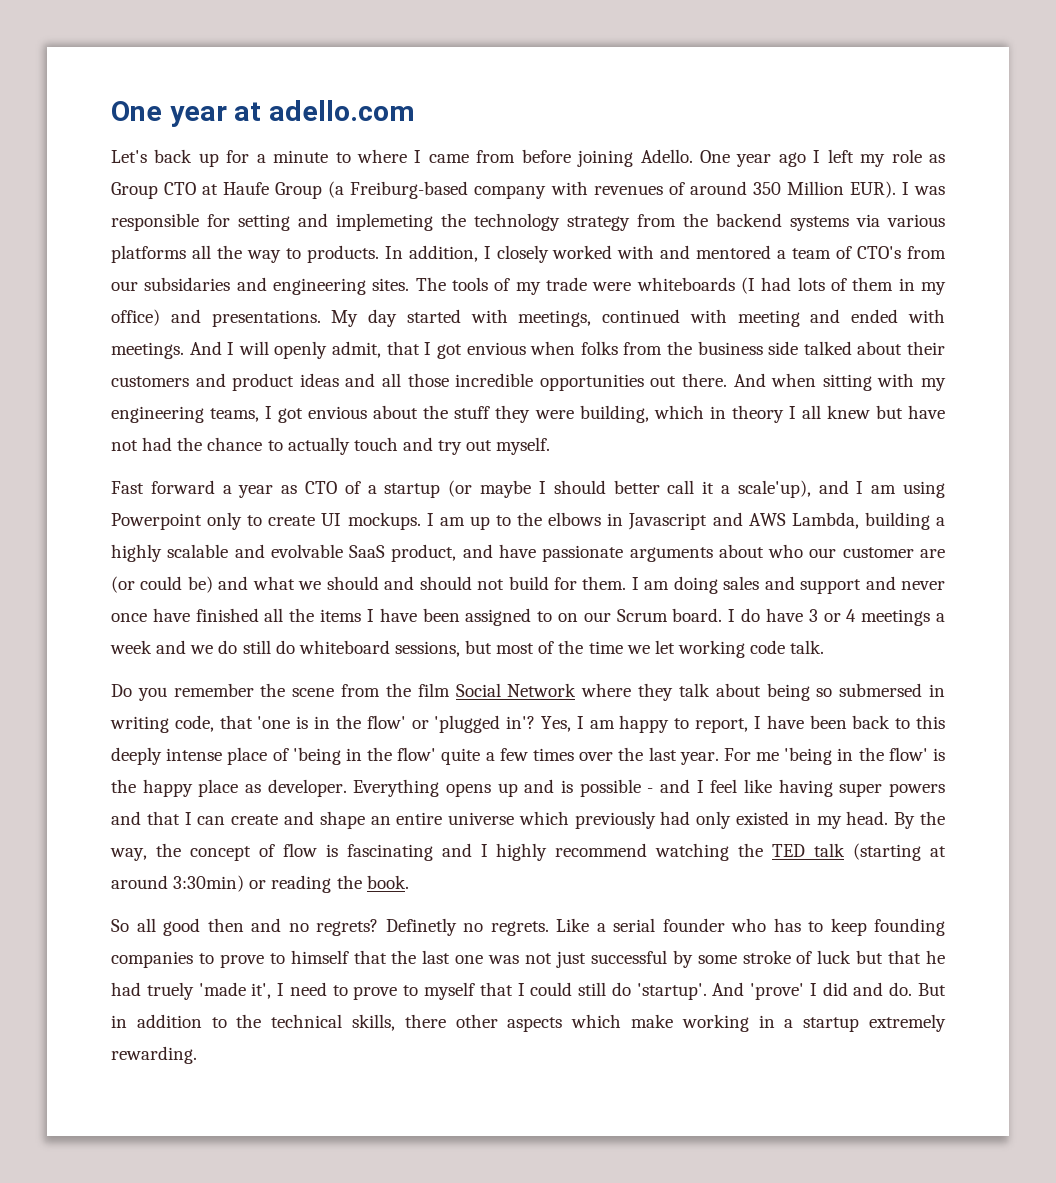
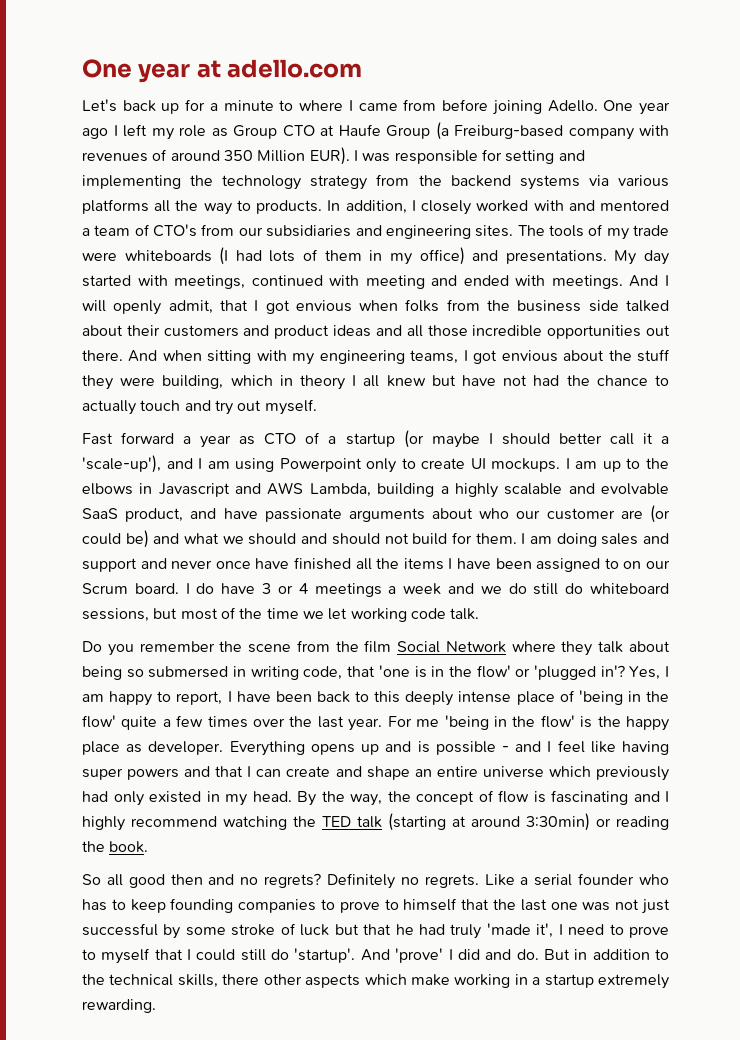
- I was responsible for setting and implemeting the technology strategy from the backend systems via various platforms all the way to products.
+ I was responsible for setting and implementing the technology strategy from the backend systems via various platforms all the way to products.
- In addition, I closely worked with and mentored a team of CTO's from our subsidaries and engineering sites.
+ In addition, I closely worked with and mentored a team of CTO's from our subsidiaries and engineering sites.
- Fast forward a year as CTO of a startup (or maybe I should better call it a scale'up), and I am using Powerpoint only to create UI mockups.
+ Fast forward a year as CTO of a startup (or maybe I should better call it a 'scale-up'), and I am using Powerpoint only to create UI mockups.
- Definetly no regrets.
+ Definitely no regrets.
- Like a serial founder who has to keep founding companies to prove to himself that the last one was not just successful by some stroke of luck but that he had truely 'made it', I need to prove to myself that I could still do 'startup'.
+ Like a serial founder who has to keep founding companies to prove to himself that the last one was not just successful by some stroke of luck but that he had truly 'made it', I need to prove to myself that I could still do 'startup'.

